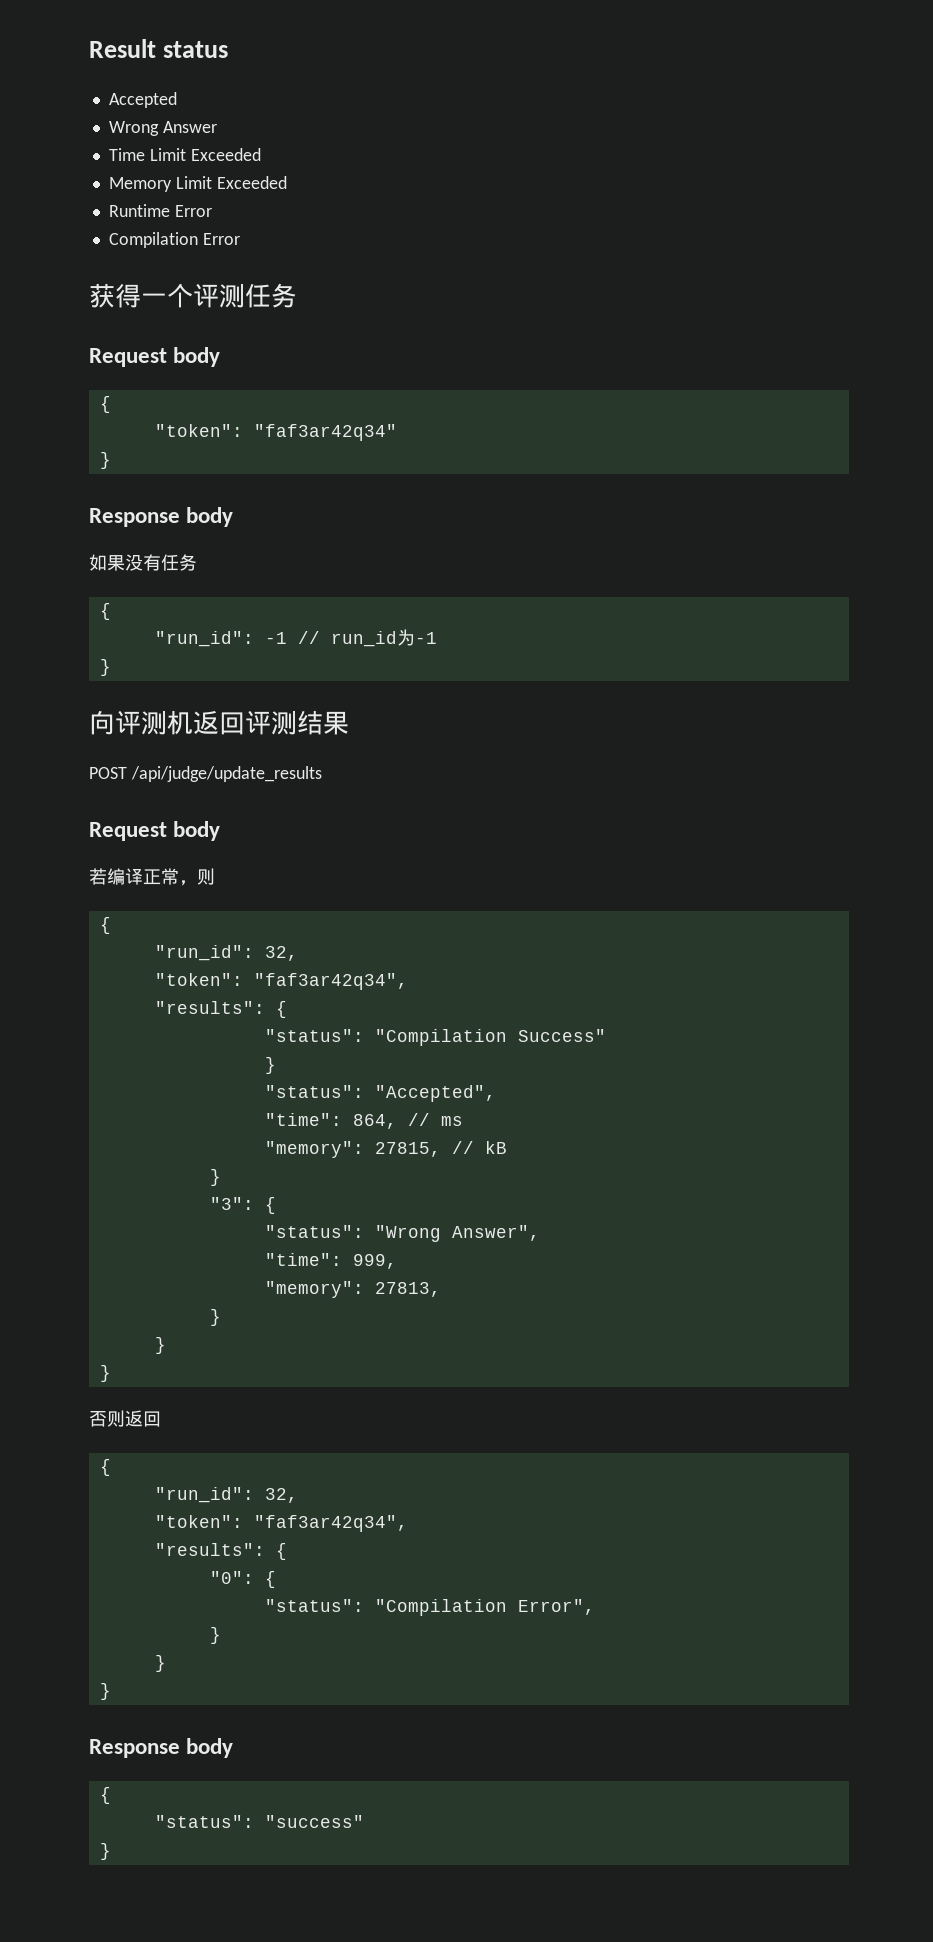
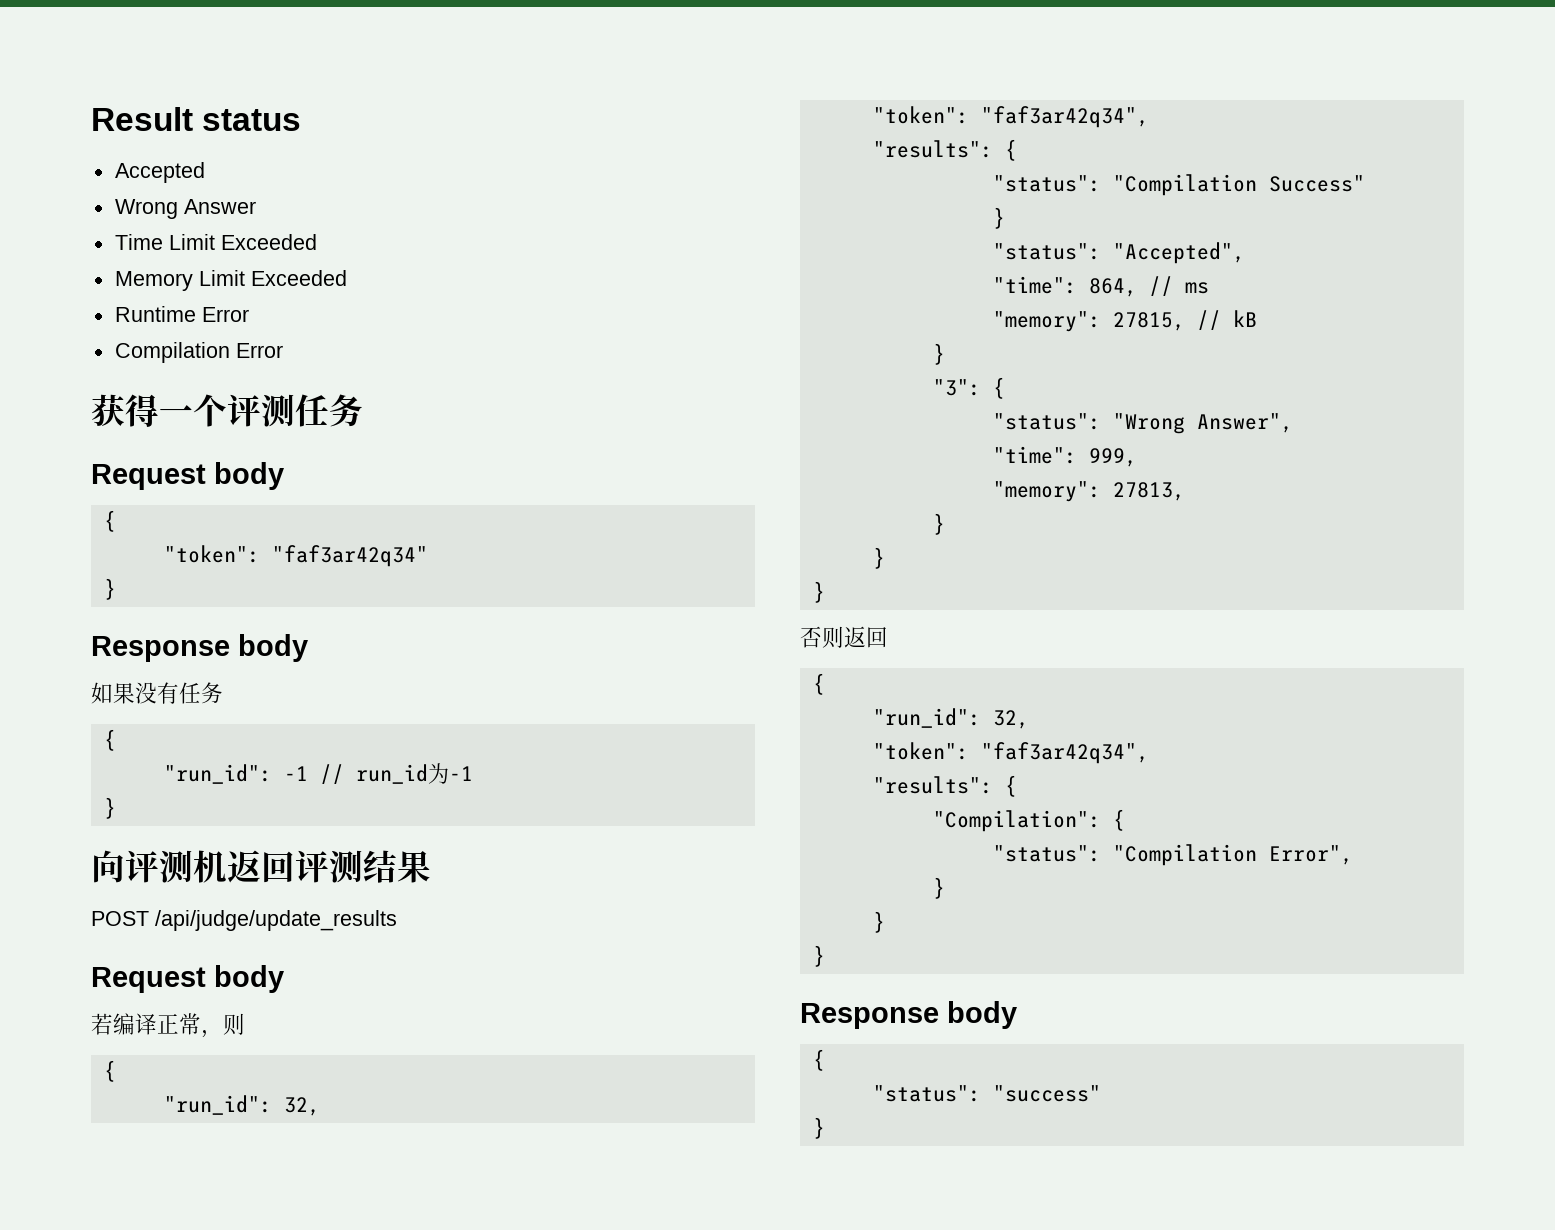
- "0": {
+ "Compilation": {

